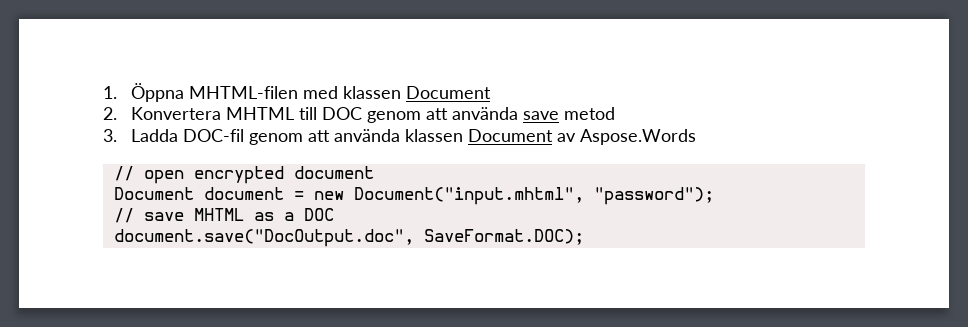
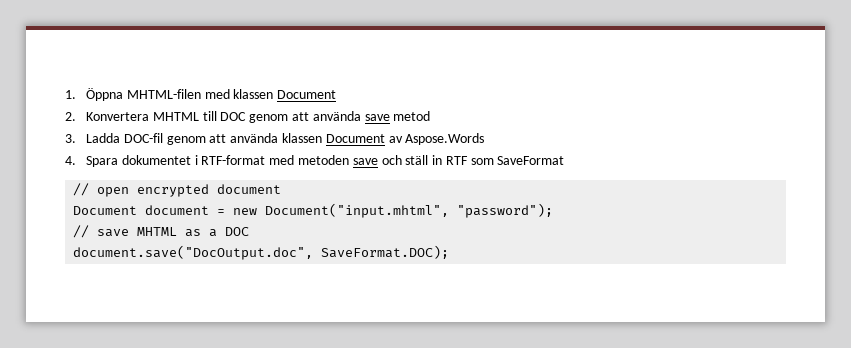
+ 4. Spara dokumentet i RTF-format med metoden save och ställ in RTF som SaveFormat

